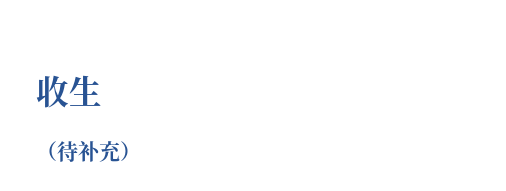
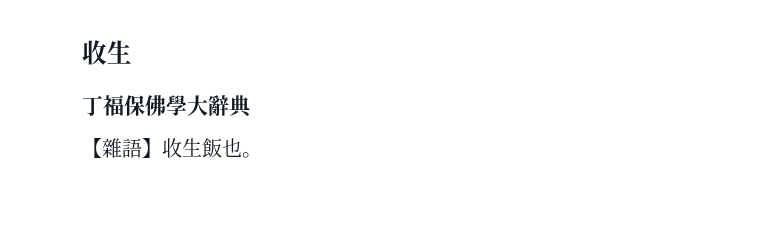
- （待补充）
+ 丁福保佛學大辭典
+ 【雜語】收生飯也。

